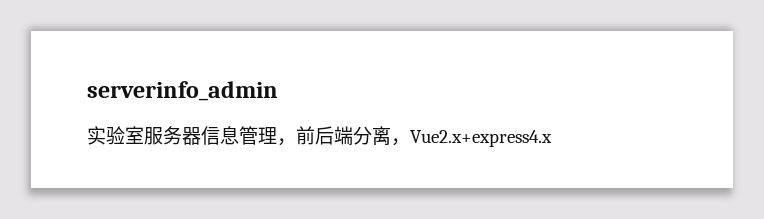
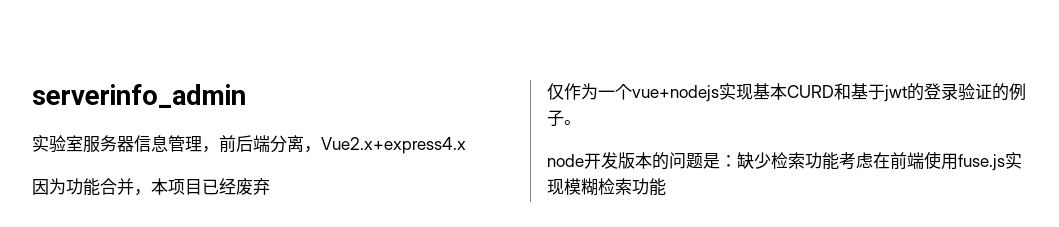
+ 因为功能合并，本项目已经废弃
+ 仅作为一个vue+nodejs实现基本CURD和基于jwt的登录验证的例子。
+ node开发版本的问题是：缺少检索功能考虑在前端使用fuse.js实现模糊检索功能

